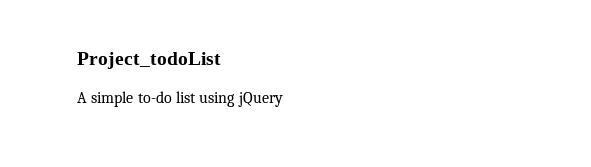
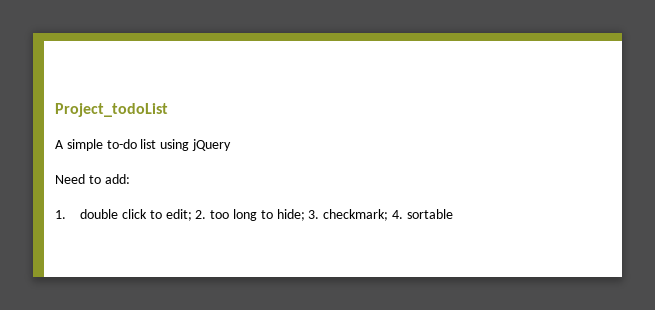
+ Need to add:
+ 1. double click to edit; 2. too long to hide; 3. checkmark; 4. sortable

